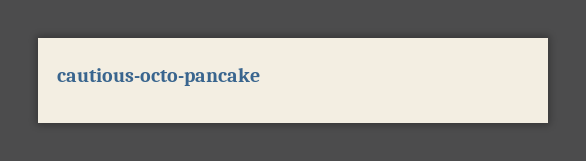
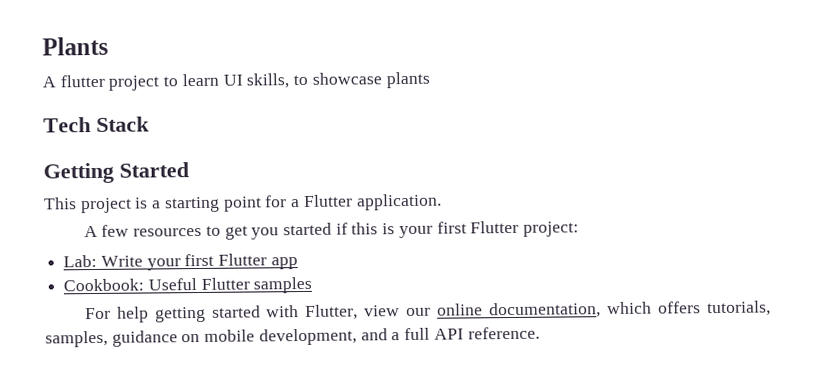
- cautious-octo-pancake
+ Plants
+ A flutter project to learn UI skills, to showcase plants
+ Tech Stack
+ Getting Started
+ This project is a starting point for a Flutter application.
+ A few resources to get you started if this is your first Flutter project:
+ Lab: Write your first Flutter app
+ Cookbook: Useful Flutter samples
+ For help getting started with Flutter, view our online documentation, which offers tutorials, samples, guidance on mobile development, and a full API reference.

